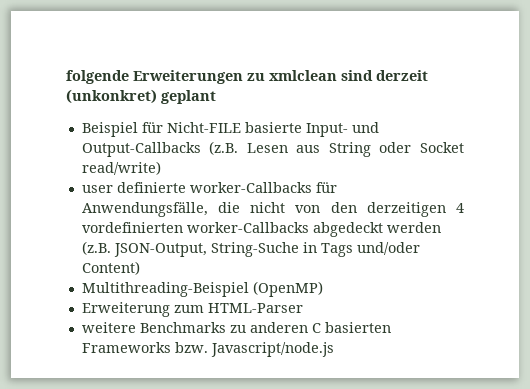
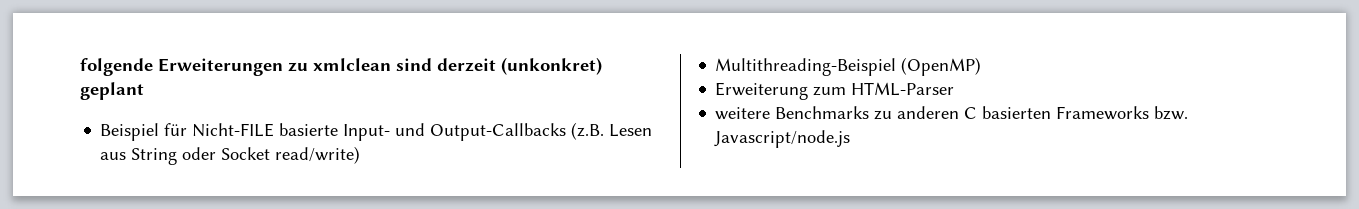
- user definierte worker-Callbacks für Anwendungsfälle, die nicht von den derzeitigen 4 vordefinierten worker-Callbacks abgedeckt werden (z.B. JSON-Output, String-Suche in Tags und/oder Content)

